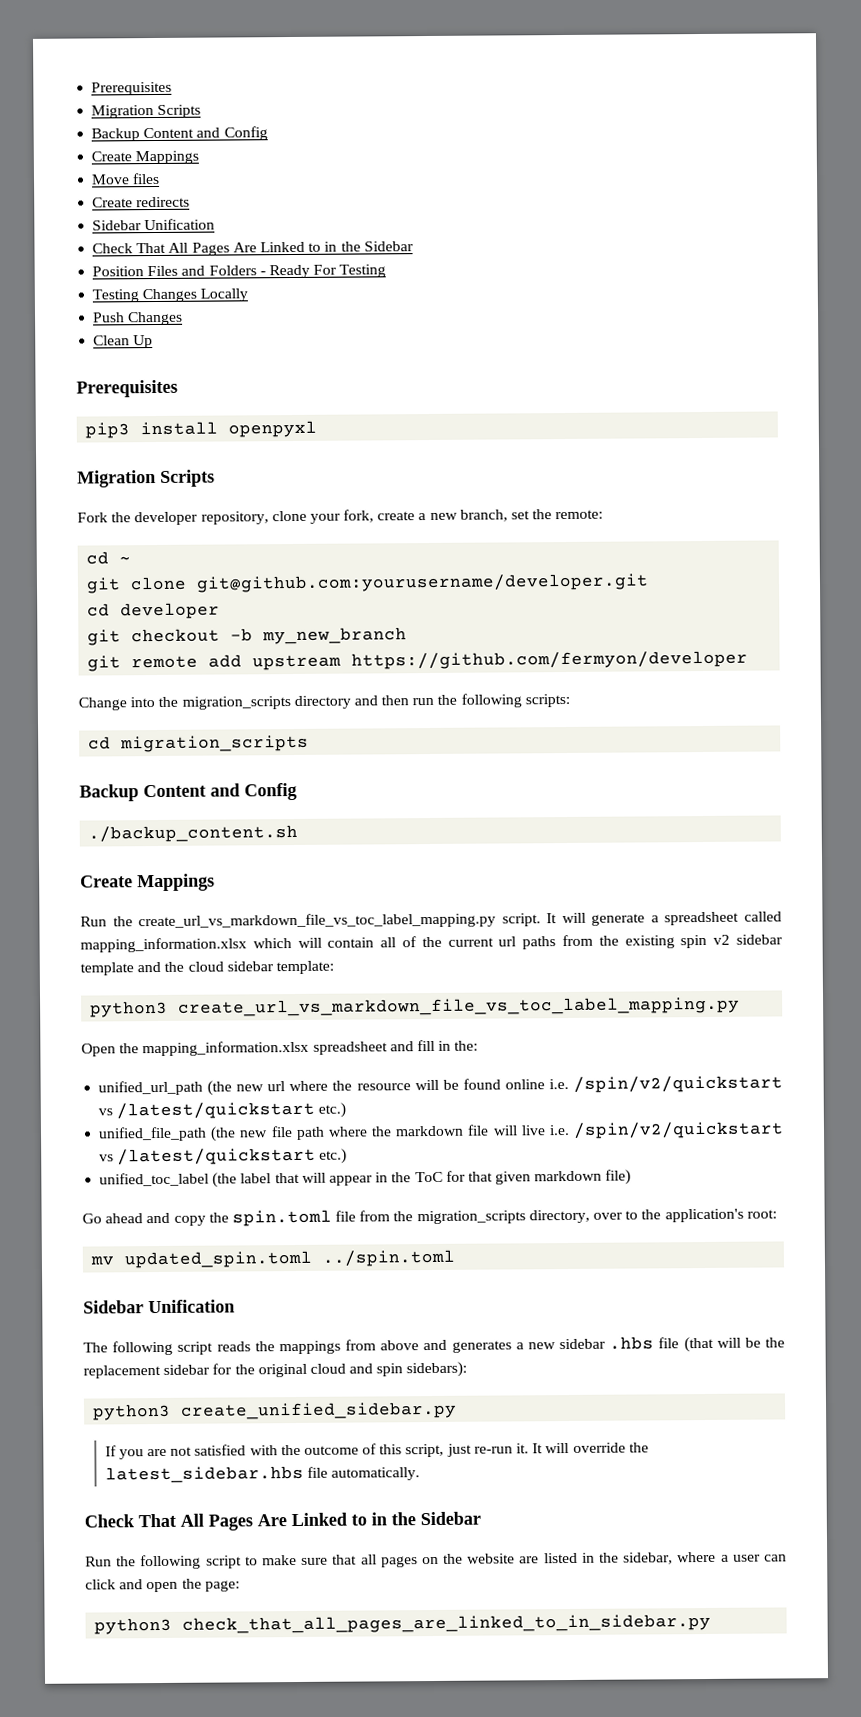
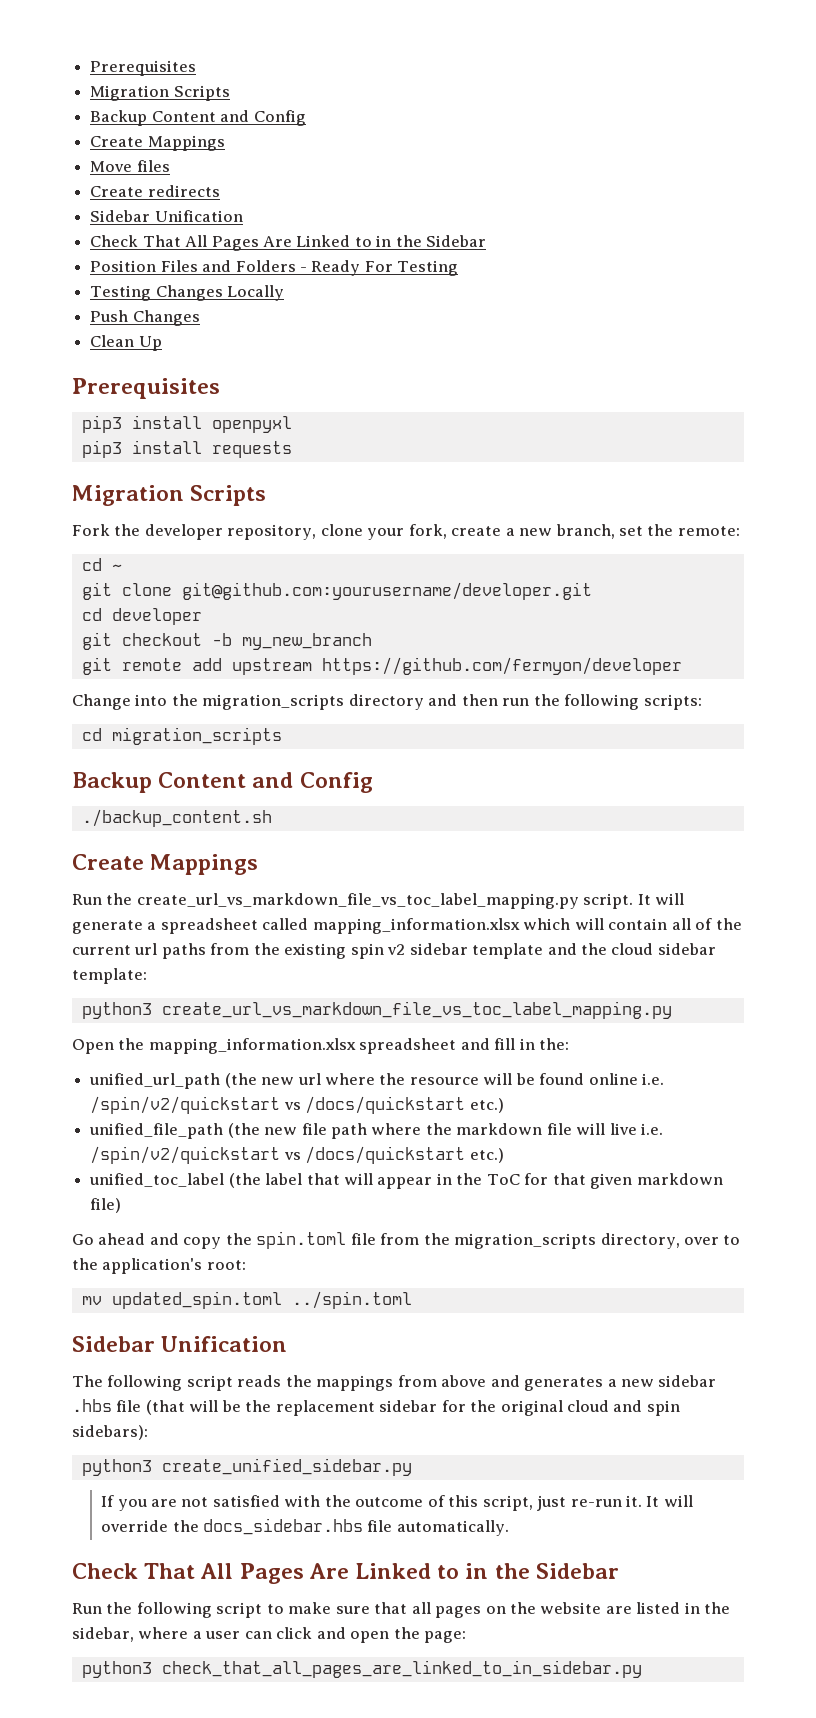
+ pip3 install requests
- unified_url_path (the new url where the resource will be found online i.e. /spin/v2/quickstart vs /latest/quickstart etc.)
+ unified_url_path (the new url where the resource will be found online i.e. /spin/v2/quickstart vs /docs/quickstart etc.)
- unified_file_path (the new file path where the markdown file will live i.e. /spin/v2/quickstart vs /latest/quickstart etc.)
+ unified_file_path (the new file path where the markdown file will live i.e. /spin/v2/quickstart vs /docs/quickstart etc.)
- It will override the latest_sidebar.hbs file automatically.
+ It will override the docs_sidebar.hbs file automatically.

